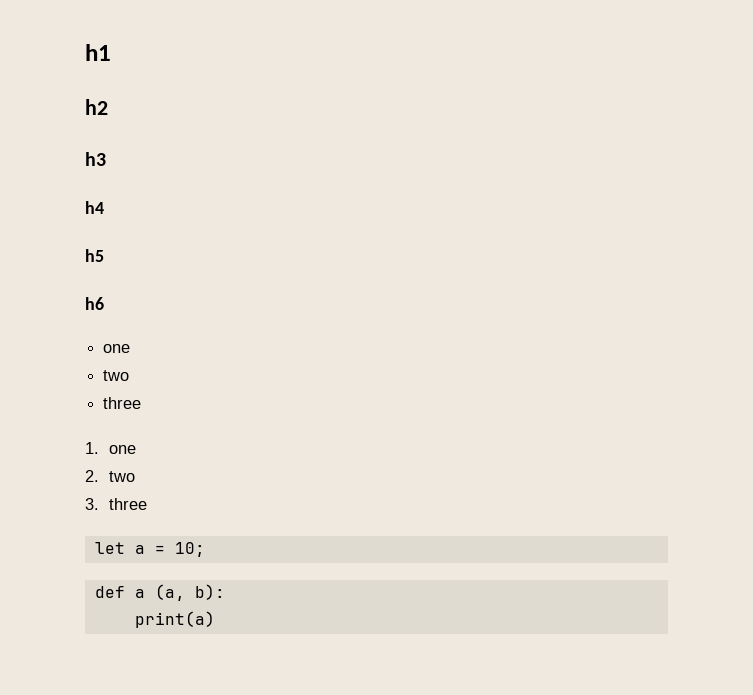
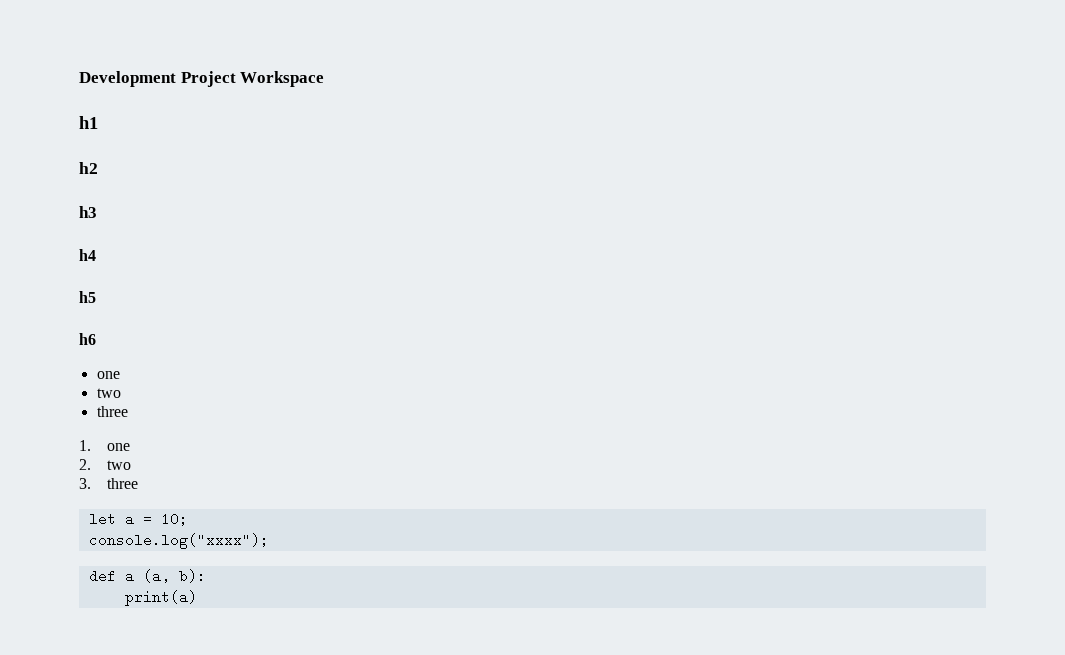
+ Development Project Workspace
+ console.log("xxxx");

